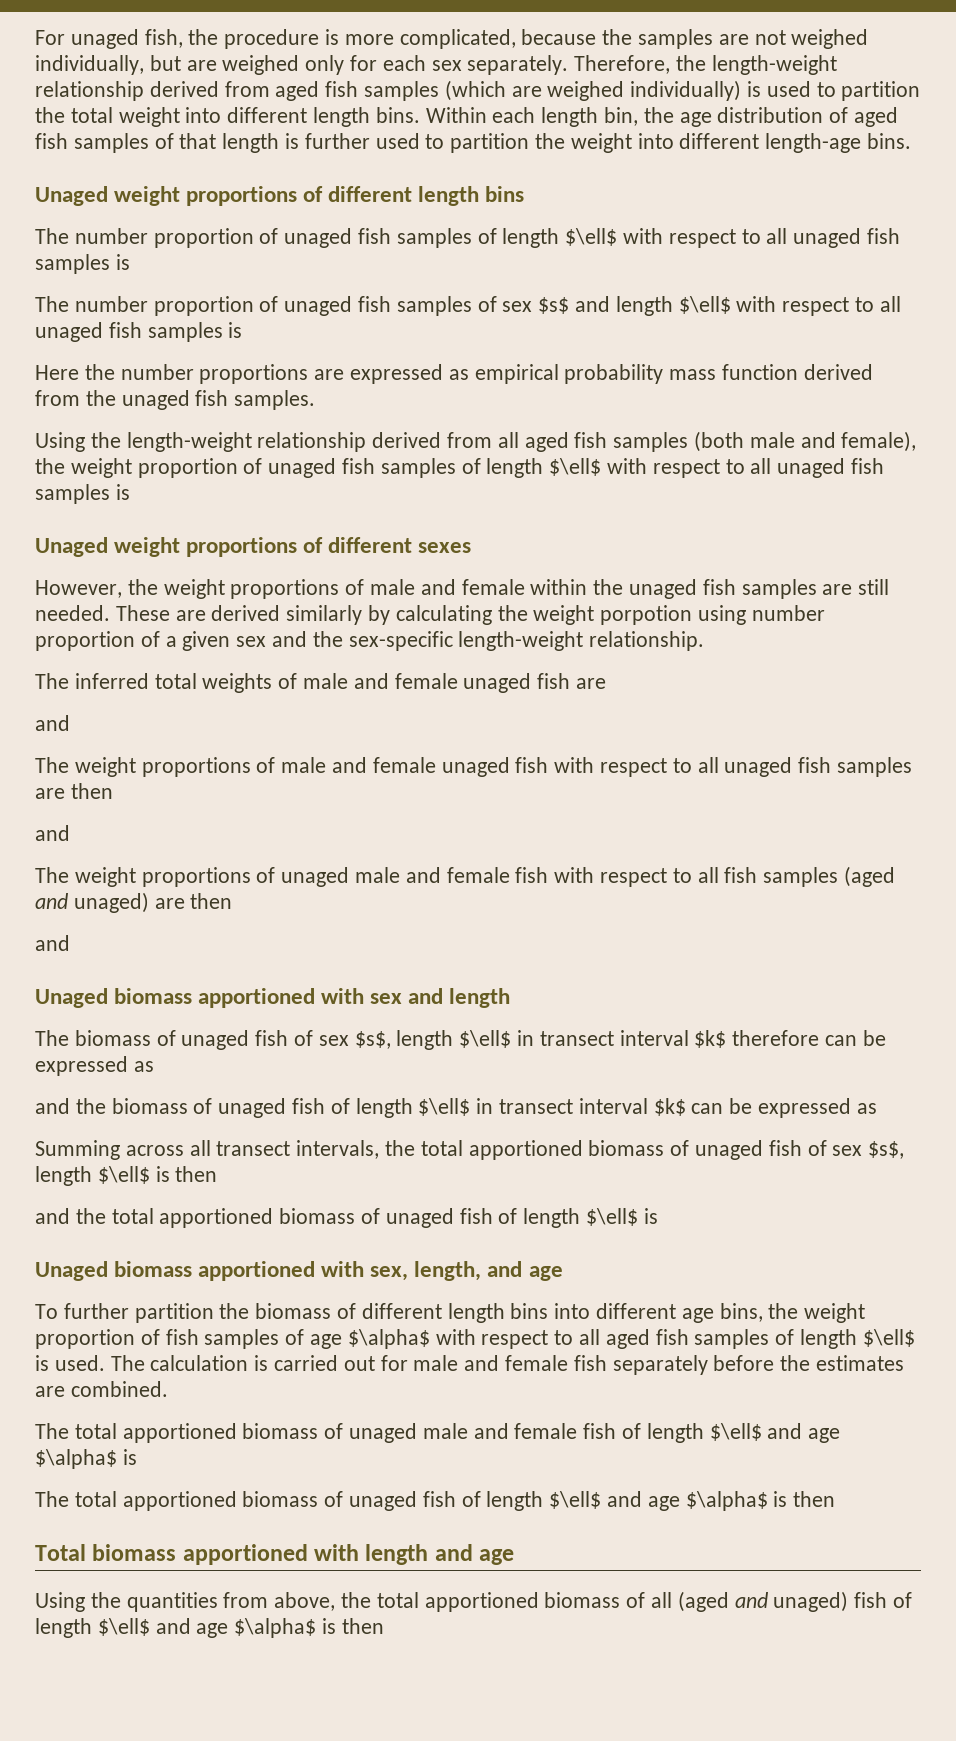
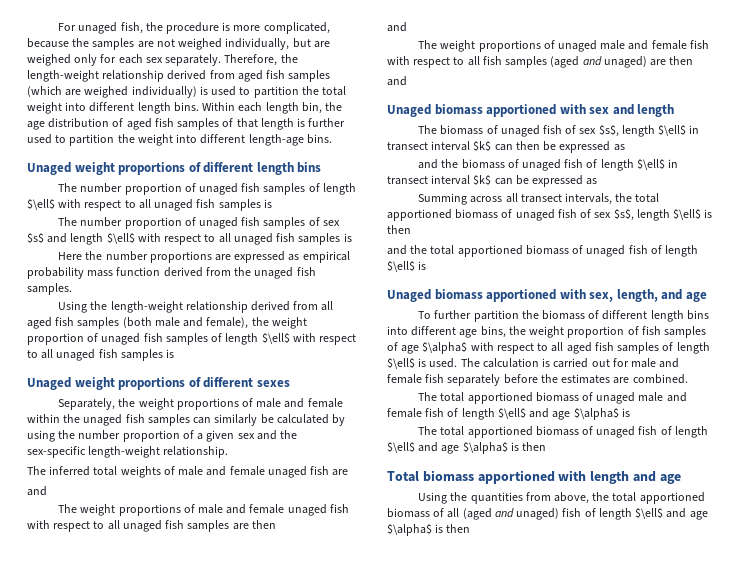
- However, the weight proportions of male and female within the unaged fish samples are still needed. These are derived similarly by calculating the weight porpotion using number proportion of a given sex and the sex-specific length-weight relationship.
+ Separately, the weight proportions of male and female within the unaged fish samples can similarly be calculated by using the number proportion of a given sex and the sex-specific length-weight relationship.
- The biomass of unaged fish of sex $s$, length $\ell$ in transect interval $k$ therefore can be expressed as
+ The biomass of unaged fish of sex $s$, length $\ell$ in transect interval $k$ can then be expressed as

